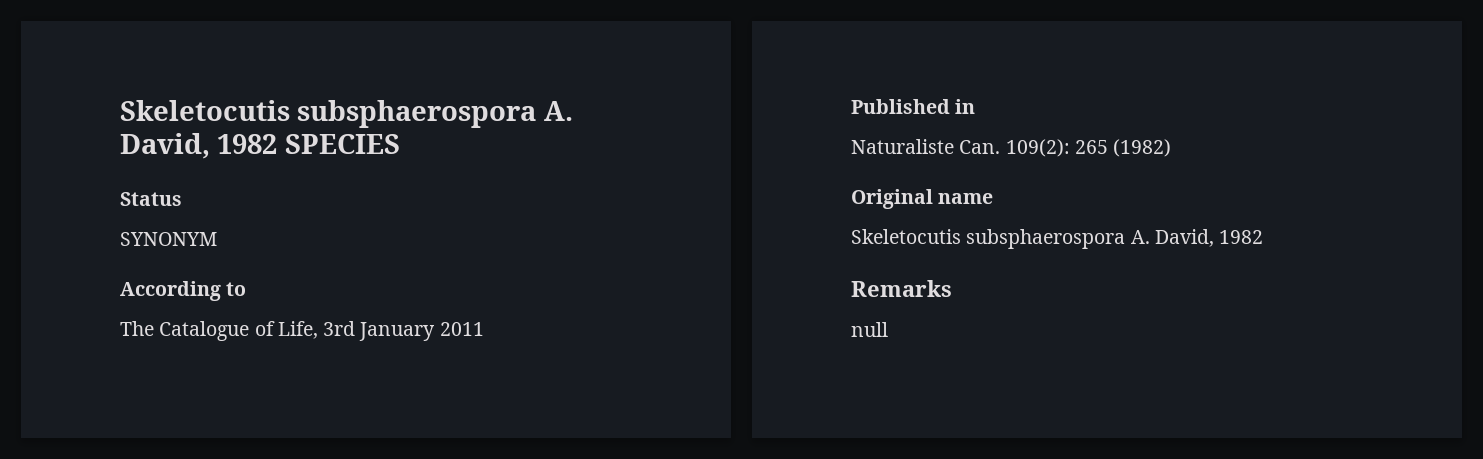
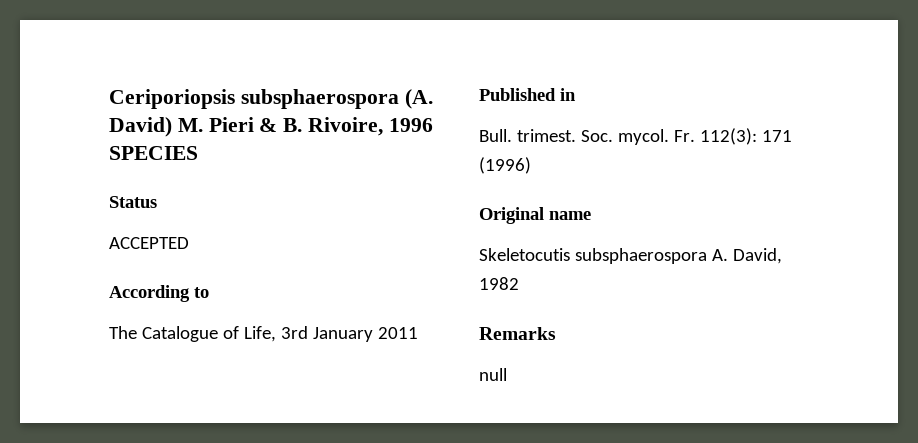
- Skeletocutis subsphaerospora A. David, 1982 SPECIES
+ Ceriporiopsis subsphaerospora (A. David) M. Pieri & B. Rivoire, 1996 SPECIES
- SYNONYM
+ ACCEPTED
- Naturaliste Can. 109(2): 265 (1982)
+ Bull. trimest. Soc. mycol. Fr. 112(3): 171 (1996)

